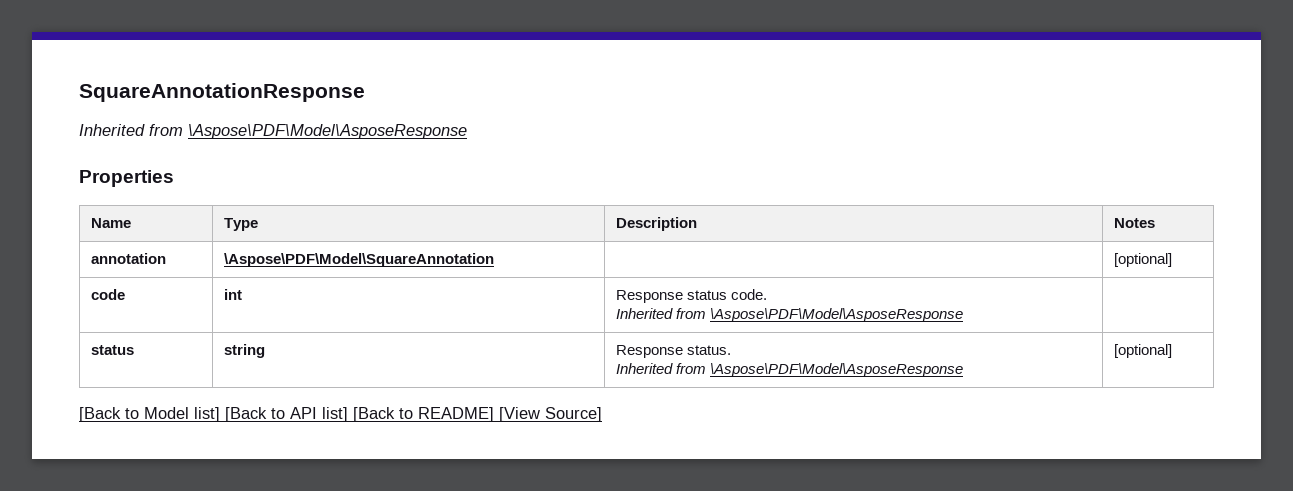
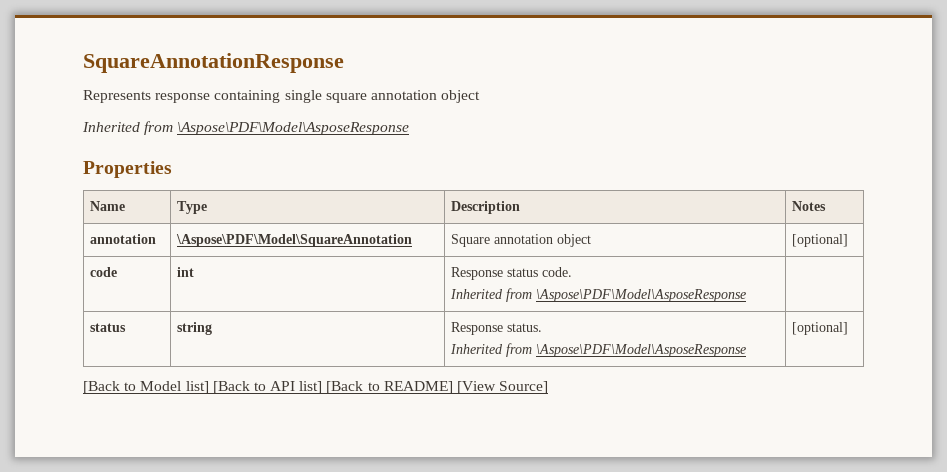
+ Represents response containing single square annotation object
- annotation | \Aspose\PDF\Model\SquareAnnotation | | [optional]
+ annotation | \Aspose\PDF\Model\SquareAnnotation | Square annotation object | [optional]

